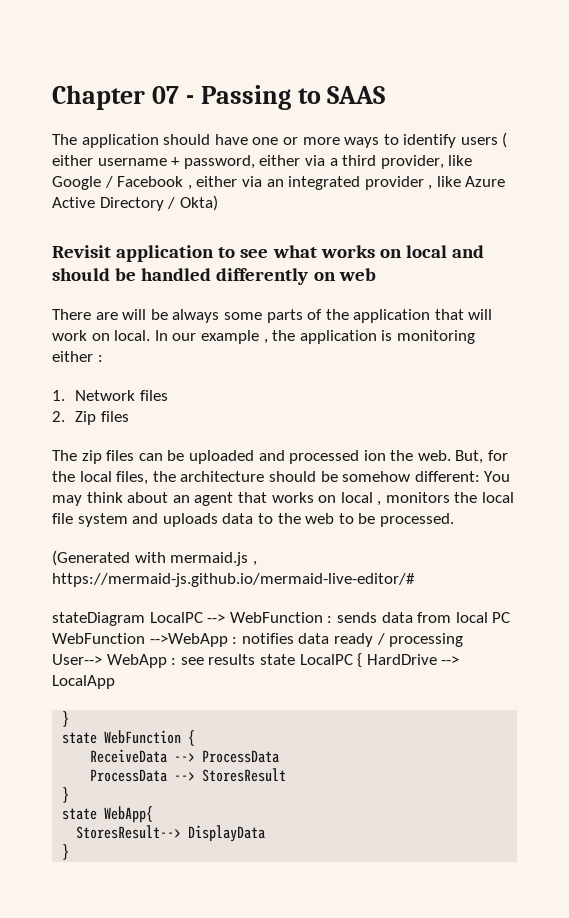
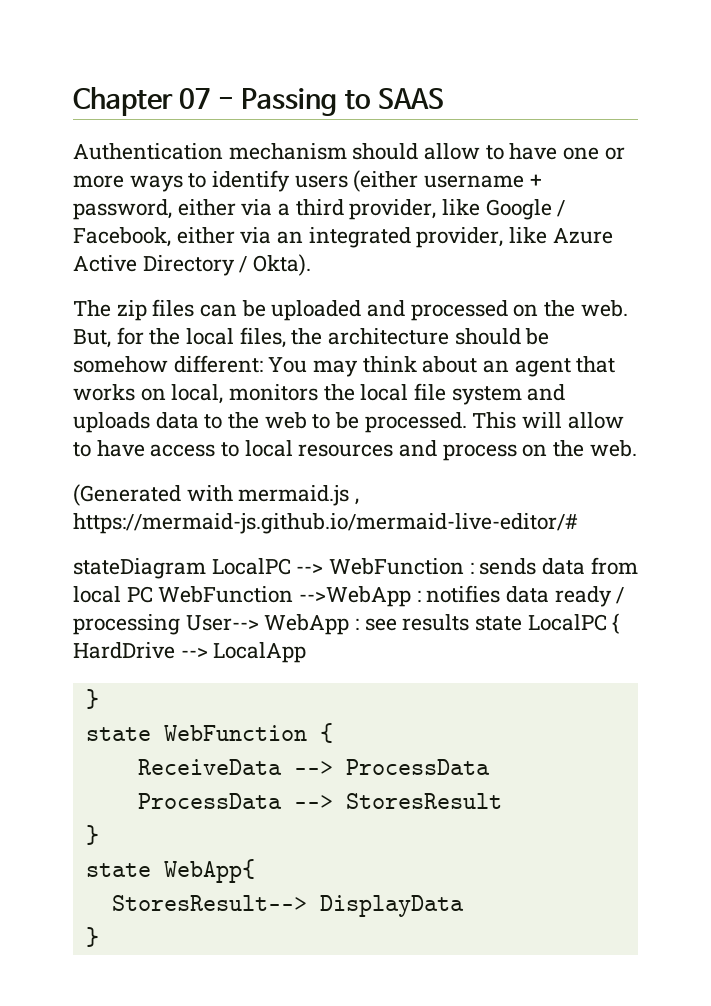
- The application should have one or more ways to identify users ( either username + password, either via a third provider, like Google / Facebook , either via an integrated provider , like Azure Active Directory / Okta)
- Revisit application to see what works on local and should be handled differently on web
- There are will be always some parts of the application that will work on local. In our example , the application is monitoring either :
- 1. Network files
- 2. Zip files
+ Authentication mechanism should allow to have one or more ways to identify users (either username + password, either via a third provider, like Google / Facebook, either via an integrated provider, like Azure Active Directory / Okta).
- The zip files can be uploaded and processed ion the web.
+ The zip files can be uploaded and processed on the web.
- But, for the local files, the architecture should be somehow different: You may think about an agent that works on local , monitors the local file system and uploads data to the web to be processed.
+ But, for the local files, the architecture should be somehow different: You may think about an agent that works on local, monitors the local file system and uploads data to the web to be processed. This will allow to have access to local resources and process on the web.

